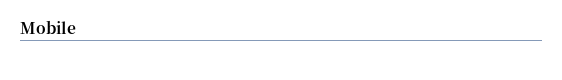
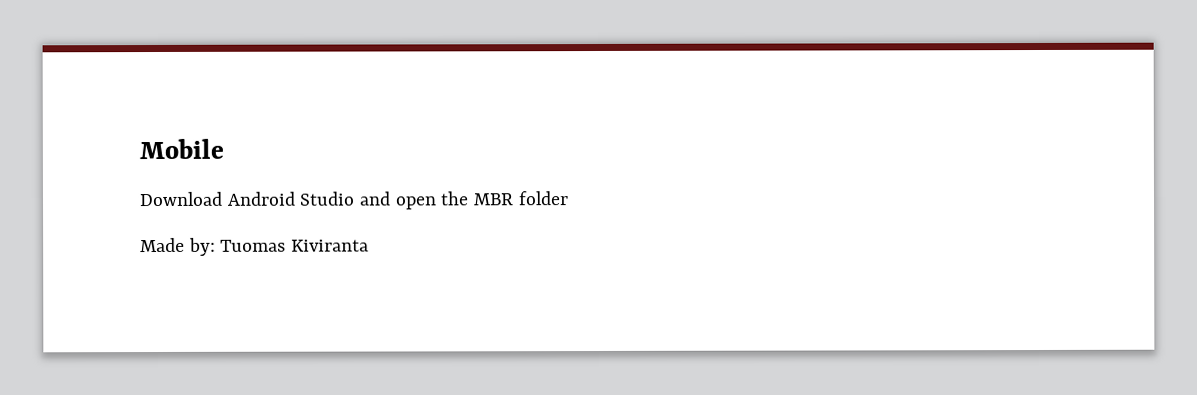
+ Download Android Studio and open the MBR folder
+ Made by: Tuomas Kiviranta

